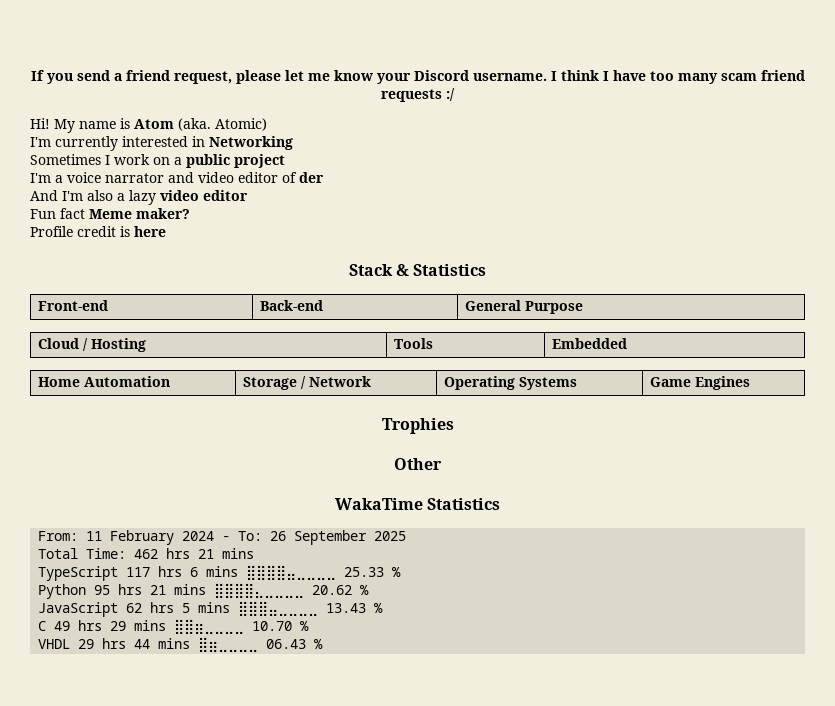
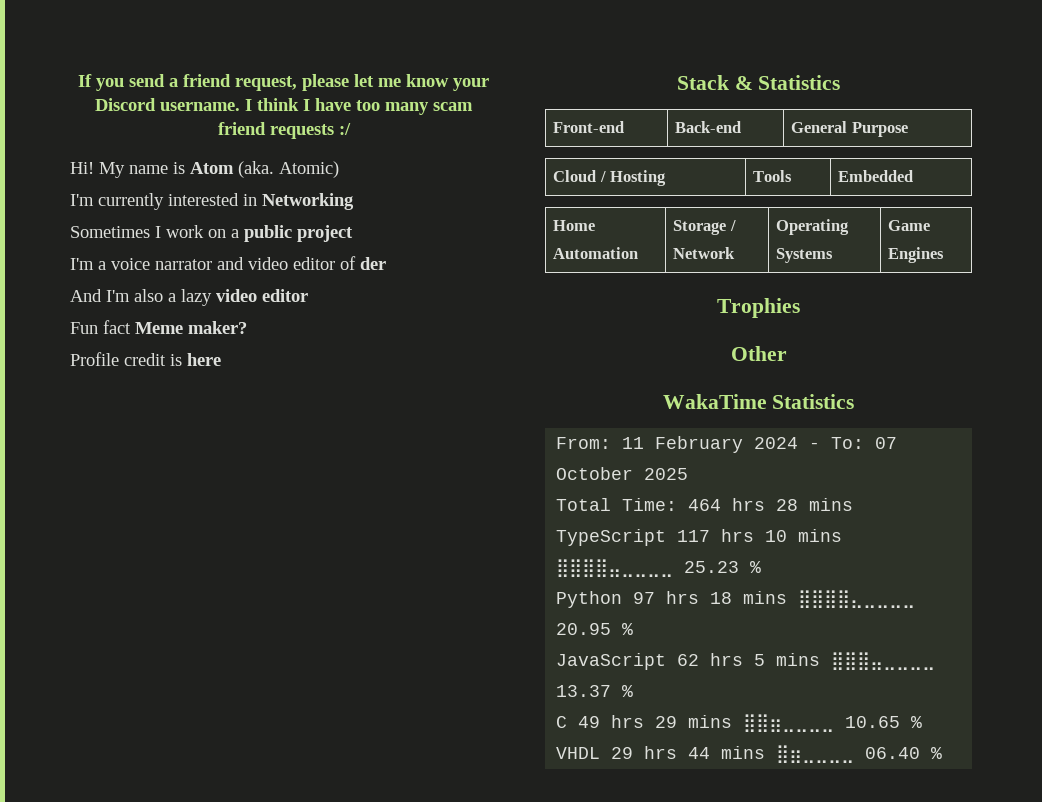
- From: 11 February 2024 - To: 26 September 2025
+ From: 11 February 2024 - To: 07 October 2025
- Total Time: 462 hrs 21 mins
+ Total Time: 464 hrs 28 mins
- TypeScript 117 hrs 6 mins ⣿⣿⣿⣿⣤⣀⣀⣀⣀ 25.33 %
+ TypeScript 117 hrs 10 mins ⣿⣿⣿⣿⣤⣀⣀⣀⣀ 25.23 %
- Python 95 hrs 21 mins ⣿⣿⣿⣿⣄⣀⣀⣀⣀ 20.62 %
+ Python 97 hrs 18 mins ⣿⣿⣿⣿⣄⣀⣀⣀⣀ 20.95 %
- JavaScript 62 hrs 5 mins ⣿⣿⣿⣤⣀⣀⣀⣀ 13.43 %
+ JavaScript 62 hrs 5 mins ⣿⣿⣿⣤⣀⣀⣀⣀ 13.37 %
- C 49 hrs 29 mins ⣿⣿⣶⣀⣀⣀⣀ 10.70 %
+ C 49 hrs 29 mins ⣿⣿⣶⣀⣀⣀⣀ 10.65 %
- VHDL 29 hrs 44 mins ⣿⣶⣀⣀⣀⣀ 06.43 %
+ VHDL 29 hrs 44 mins ⣿⣶⣀⣀⣀⣀ 06.40 %

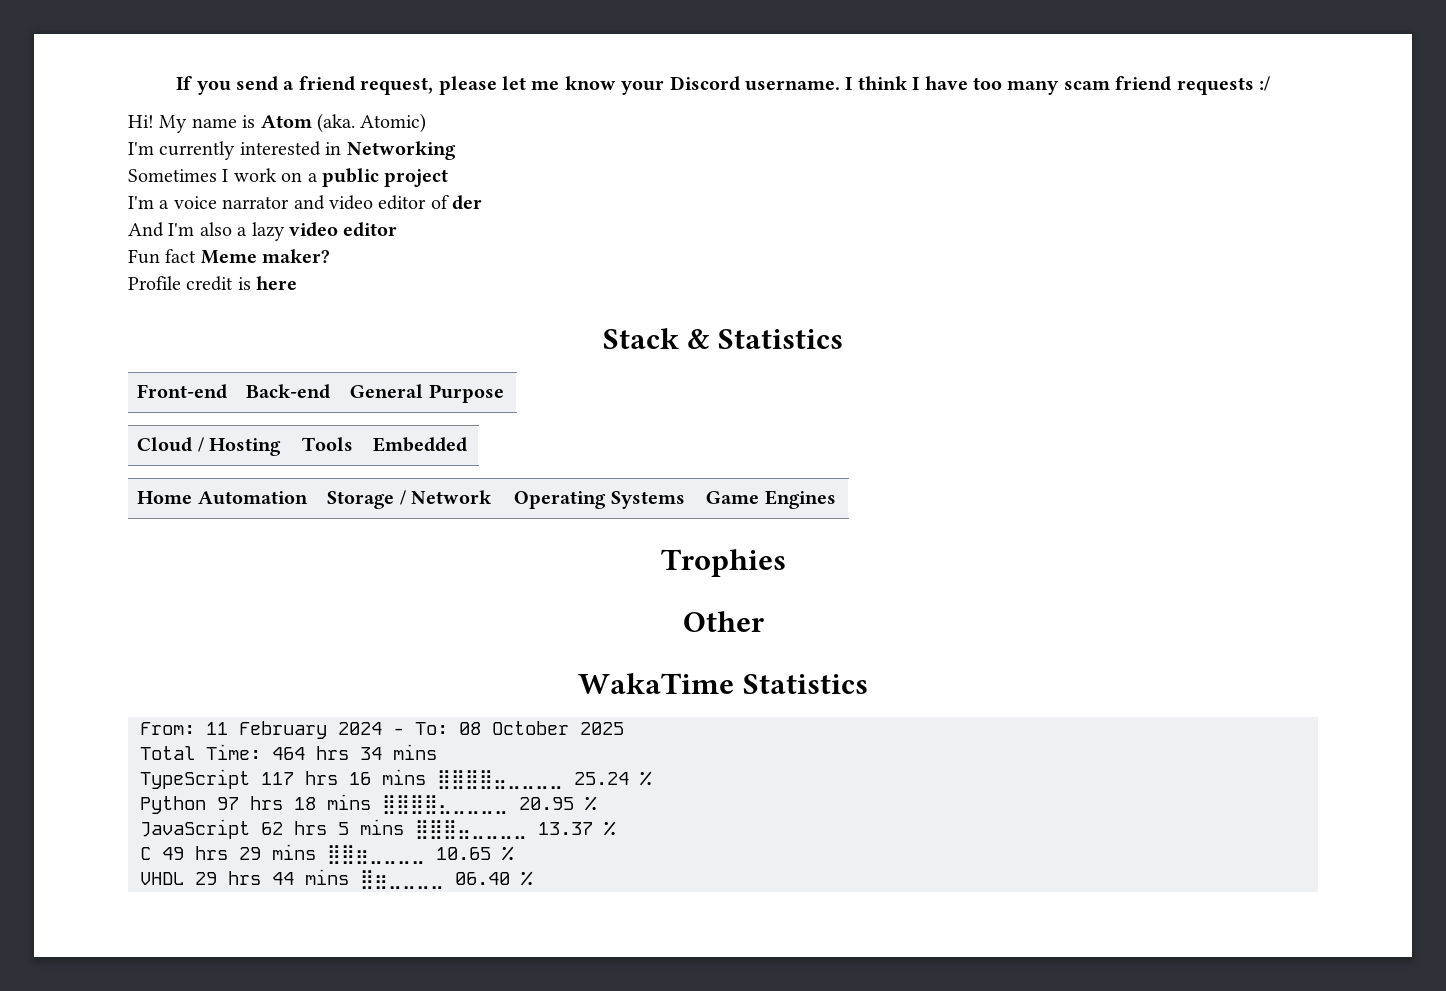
- From: 11 February 2024 - To: 07 October 2025
+ From: 11 February 2024 - To: 08 October 2025
- Total Time: 464 hrs 28 mins
+ Total Time: 464 hrs 34 mins
- TypeScript 117 hrs 10 mins ⣿⣿⣿⣿⣤⣀⣀⣀⣀ 25.23 %
+ TypeScript 117 hrs 16 mins ⣿⣿⣿⣿⣤⣀⣀⣀⣀ 25.24 %

